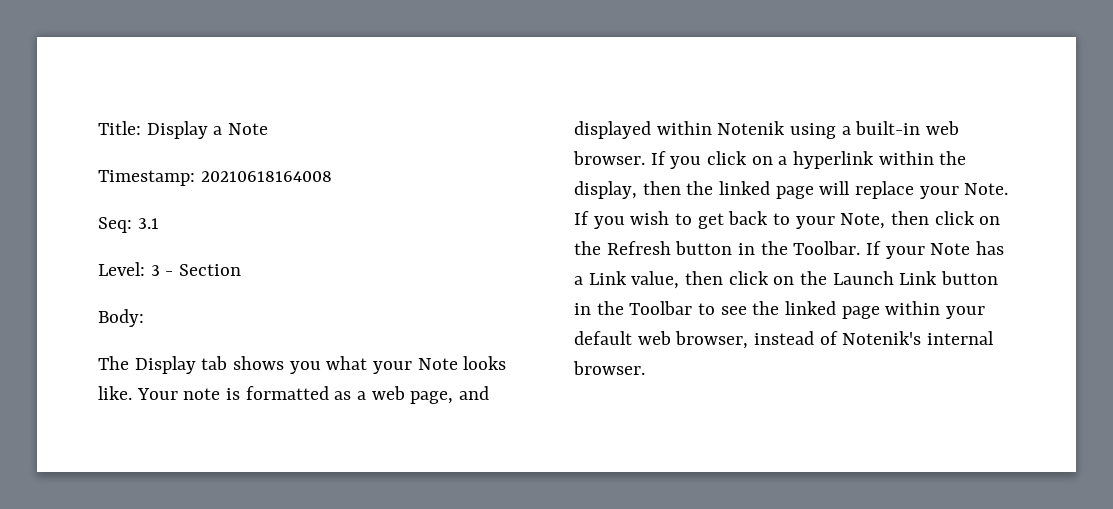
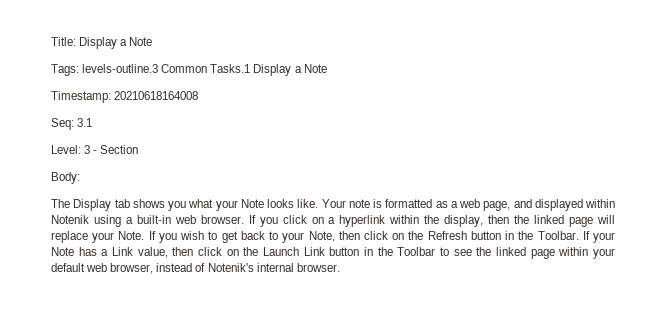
+ Tags: levels-outline.3 Common Tasks.1 Display a Note

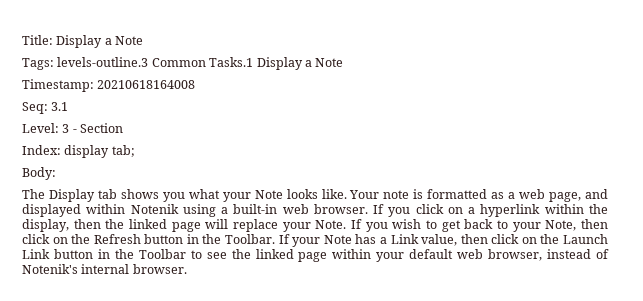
+ Index: display tab;

